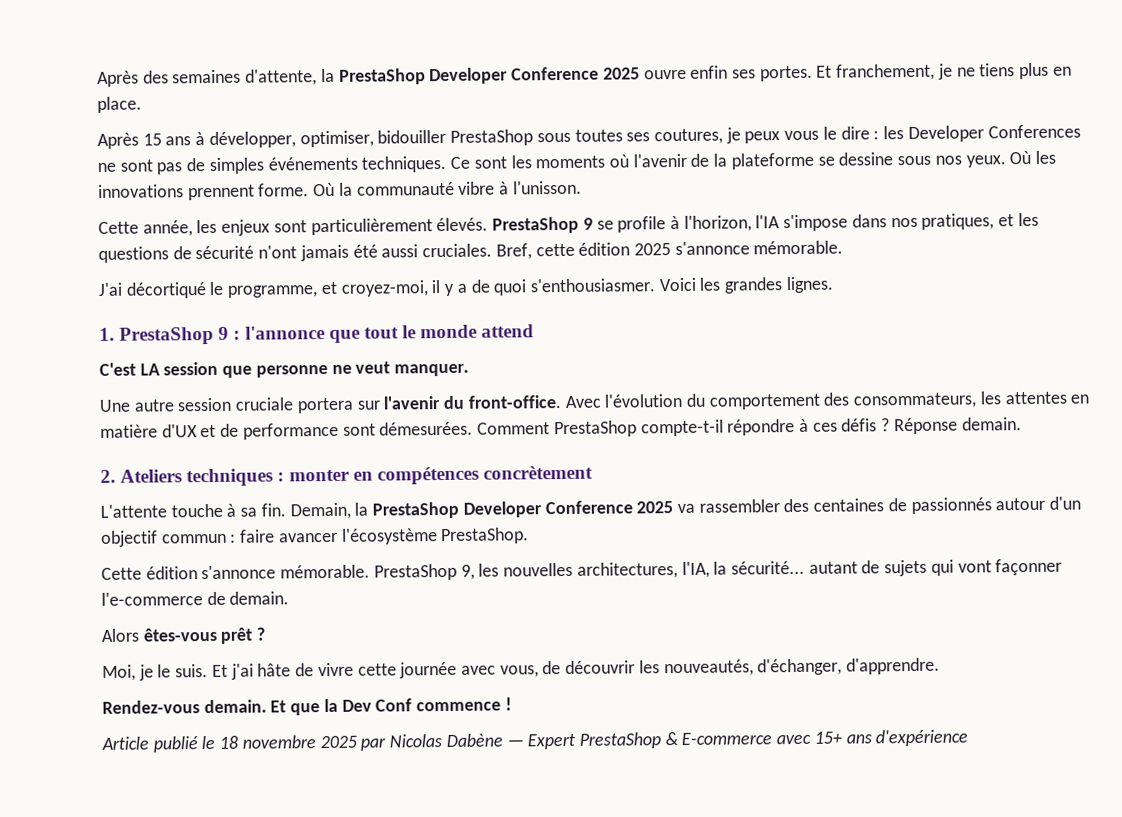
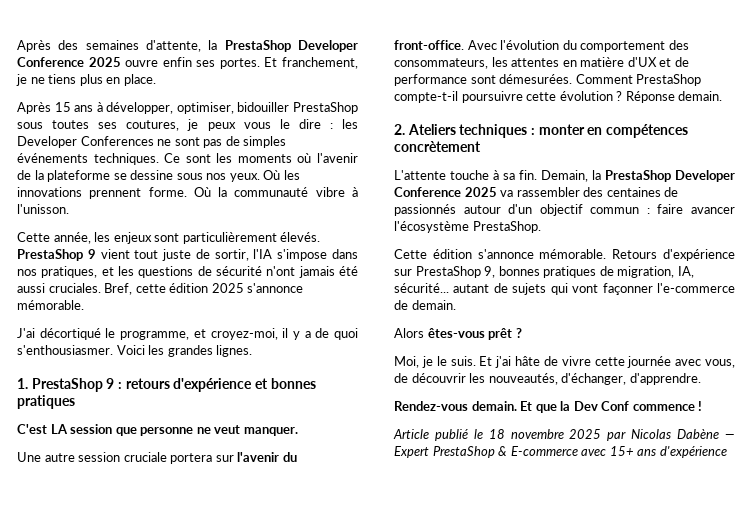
- PrestaShop 9 se profile à l'horizon, l'IA s'impose dans nos pratiques, et les questions de sécurité n'ont jamais été aussi cruciales.
+ PrestaShop 9 vient tout juste de sortir, l'IA s'impose dans nos pratiques, et les questions de sécurité n'ont jamais été aussi cruciales.
- 1. PrestaShop 9 : l'annonce que tout le monde attend
+ 1. PrestaShop 9 : retours d'expérience et bonnes pratiques
- Comment PrestaShop compte-t-il répondre à ces défis ?
+ Comment PrestaShop compte-t-il poursuivre cette évolution ?
- PrestaShop 9, les nouvelles architectures, l'IA, la sécurité... autant de sujets qui vont façonner l'e-commerce de demain.
+ Retours d'expérience sur PrestaShop 9, bonnes pratiques de migration, IA, sécurité... autant de sujets qui vont façonner l'e-commerce de demain.

